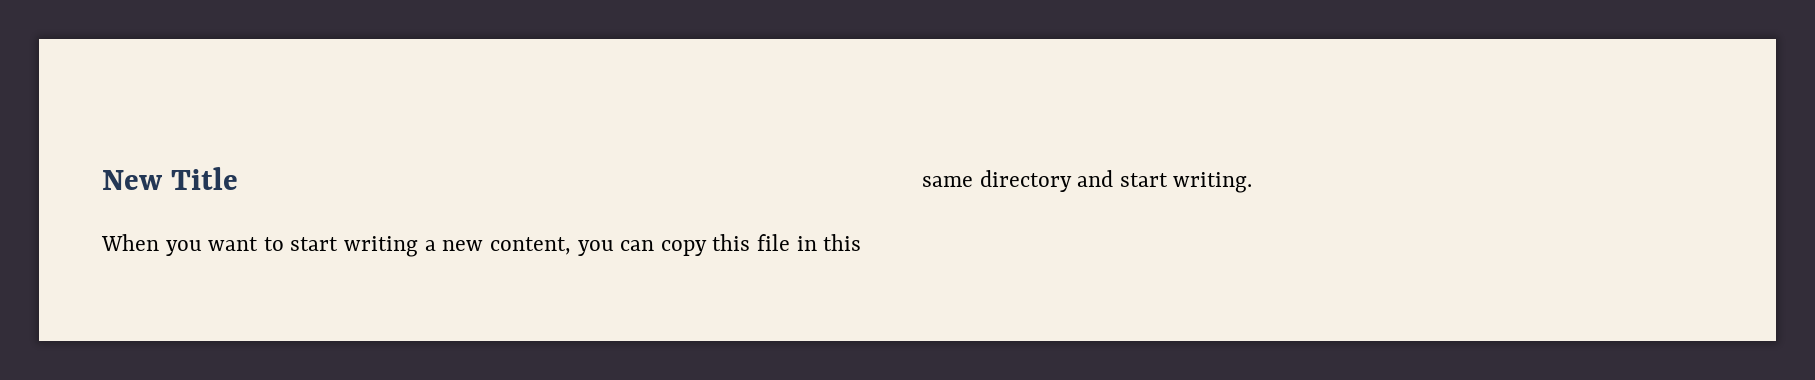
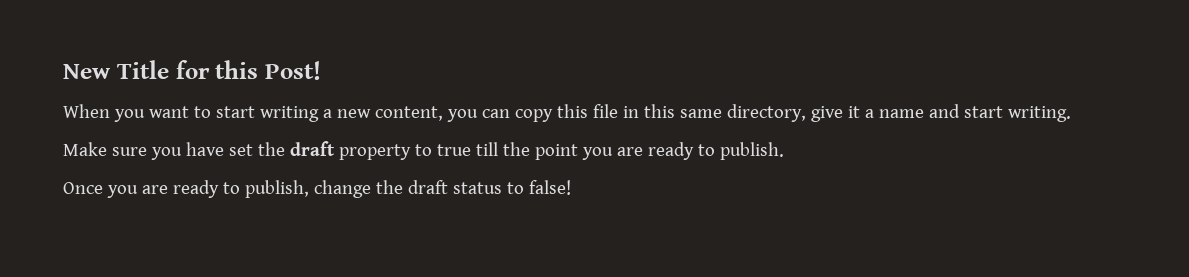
- New Title
+ New Title for this Post!
- When you want to start writing a new content, you can copy this file in this same directory and start writing.
+ When you want to start writing a new content, you can copy this file in this same directory, give it a name and start writing.
+ Make sure you have set the draft property to true till the point you are ready to publish.
+ Once you are ready to publish, change the draft status to false!

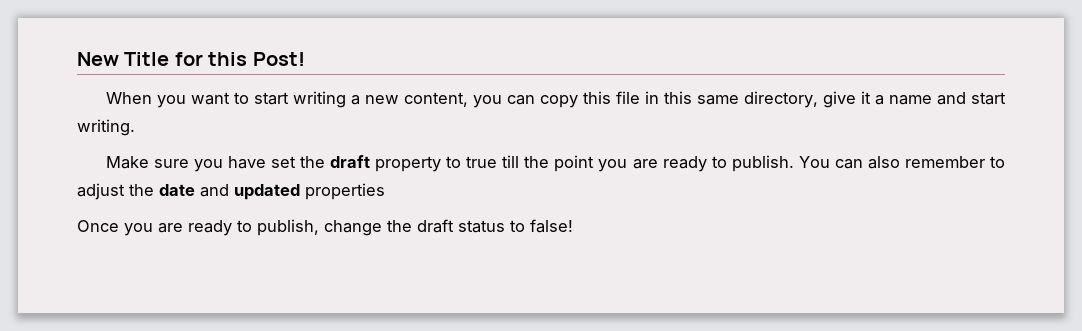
+ You can also remember to adjust the date and updated properties

